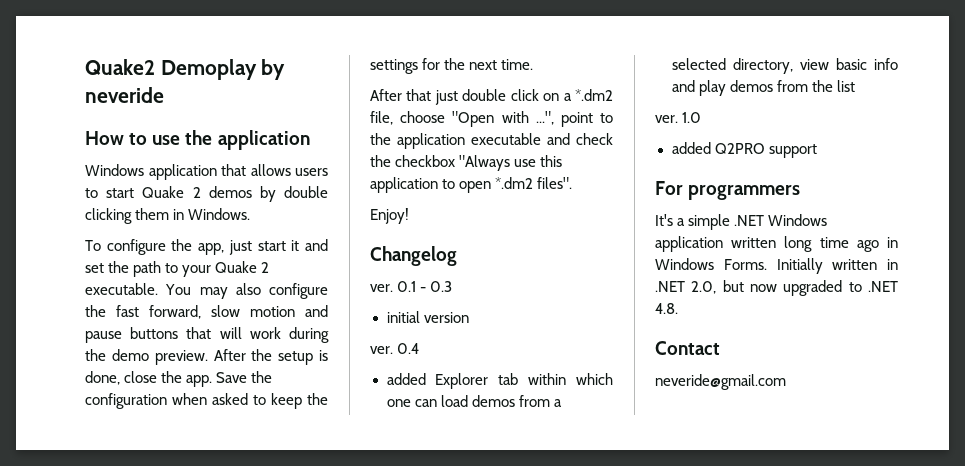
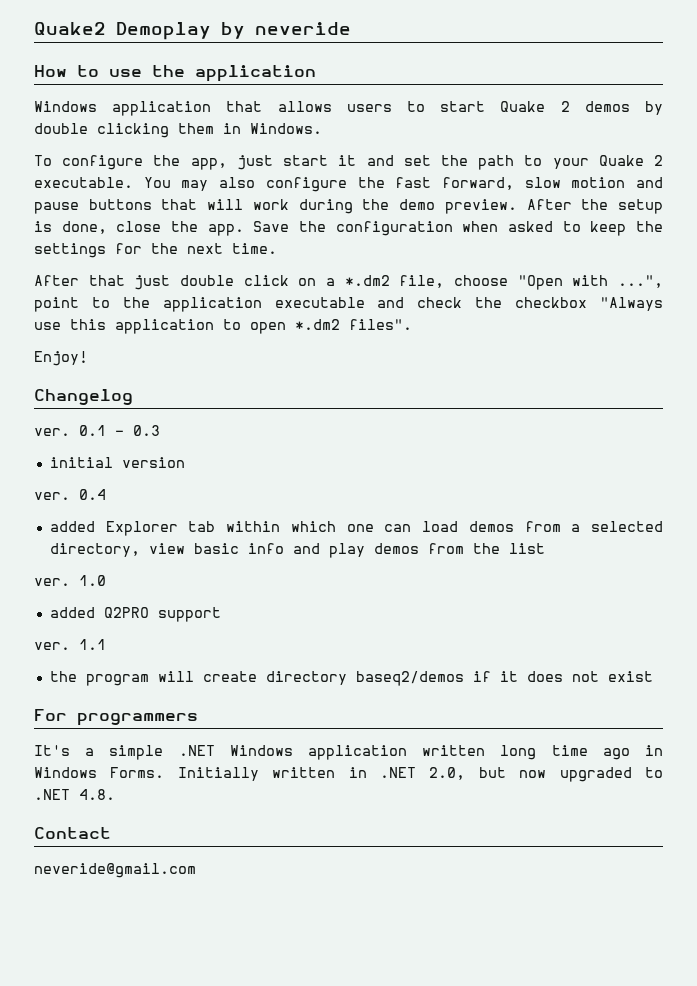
+ ver. 1.1
+ the program will create directory baseq2/demos if it does not exist

